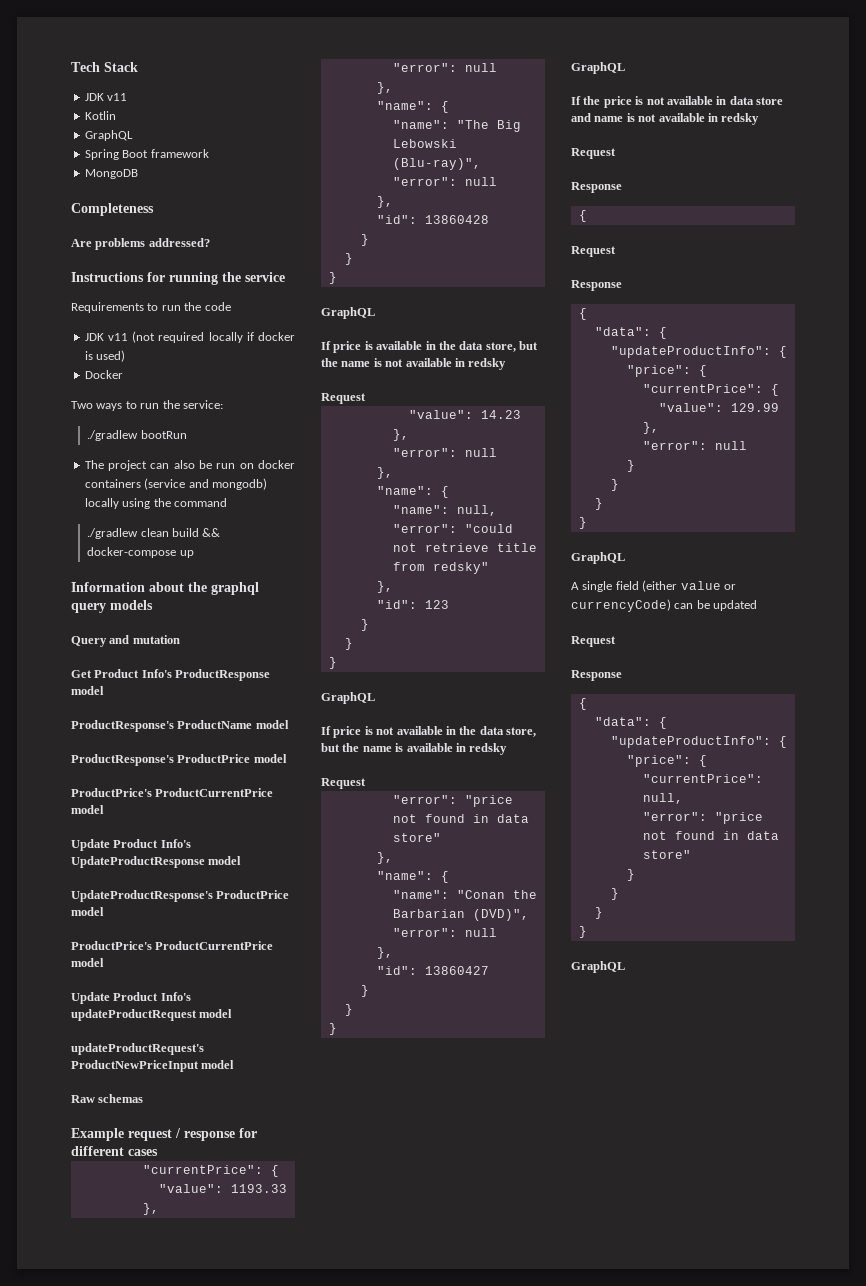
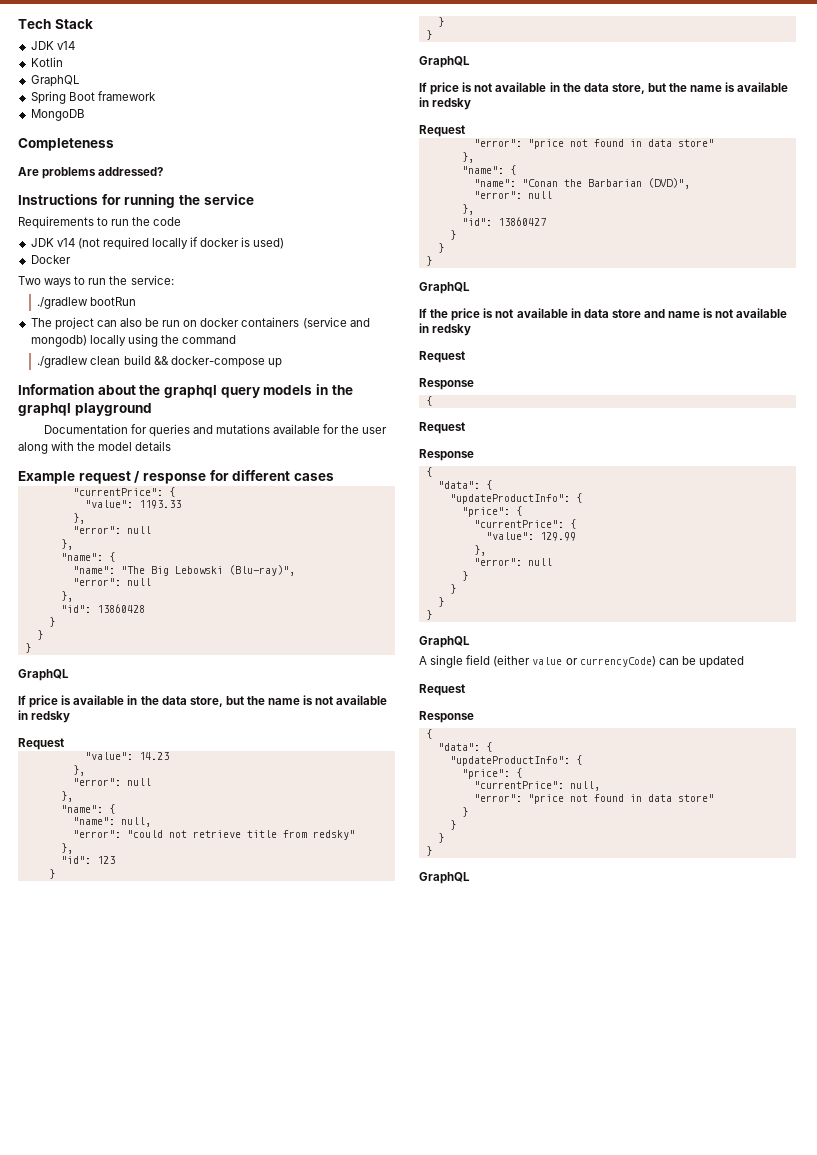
  Tech Stack
- JDK v11
+ JDK v14
- JDK v11 (not required locally if docker is used)
+ JDK v14 (not required locally if docker is used)
- Information about the graphql query models
- Query and mutation
- Get Product Info's ProductResponse model
- ProductResponse's ProductName model
- ProductResponse's ProductPrice model
- ProductPrice's ProductCurrentPrice model
- Update Product Info's UpdateProductResponse model
- UpdateProductResponse's ProductPrice model
- ProductPrice's ProductCurrentPrice model
- Update Product Info's updateProductRequest model
- updateProductRequest's ProductNewPriceInput model
- Raw schemas
+ Information about the graphql query models in the graphql playground
+ Documentation for queries and mutations available for the user along with the model details

